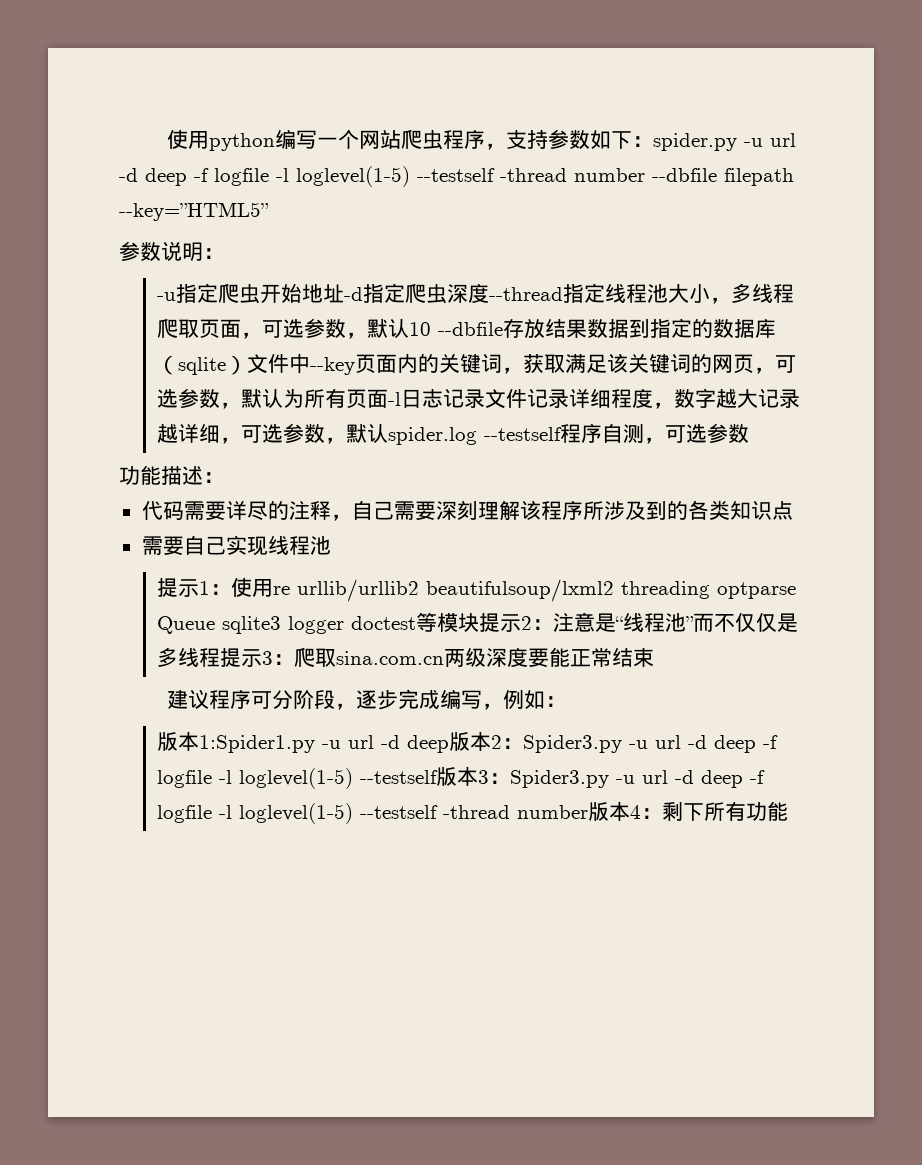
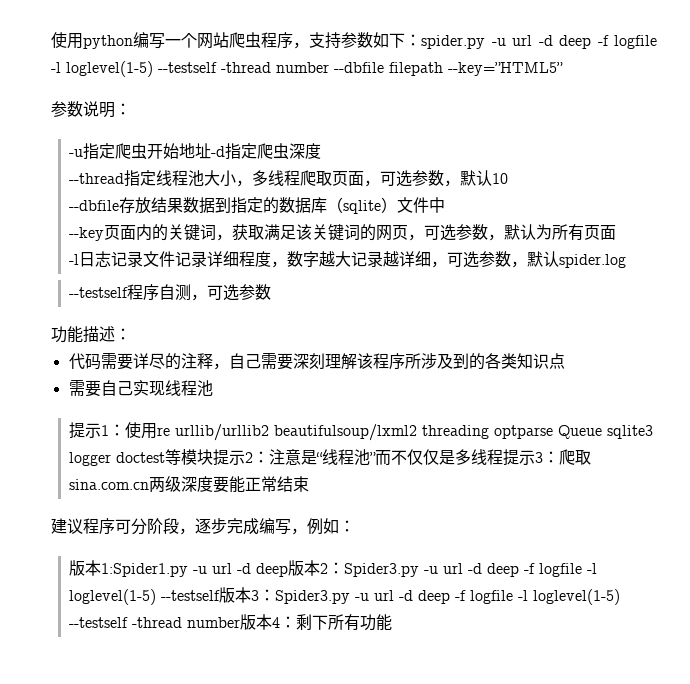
- -u指定爬虫开始地址-d指定爬虫深度--thread指定线程池大小，多线程爬取页面，可选参数，默认10 --dbfile存放结果数据到指定的数据库（sqlite）文件中--key页面内的关键词，获取满足该关键词的网页，可选参数，默认为所有页面-l日志记录文件记录详细程度，数字越大记录越详细，可选参数，默认spider.log --testself程序自测，可选参数
+ -u指定爬虫开始地址-d指定爬虫深度
+ --thread指定线程池大小，多线程爬取页面，可选参数，默认10
+ --dbfile存放结果数据到指定的数据库（sqlite）文件中
+ --key页面内的关键词，获取满足该关键词的网页，可选参数，默认为所有页面
+ -l日志记录文件记录详细程度，数字越大记录越详细，可选参数，默认spider.log
+ --testself程序自测，可选参数

